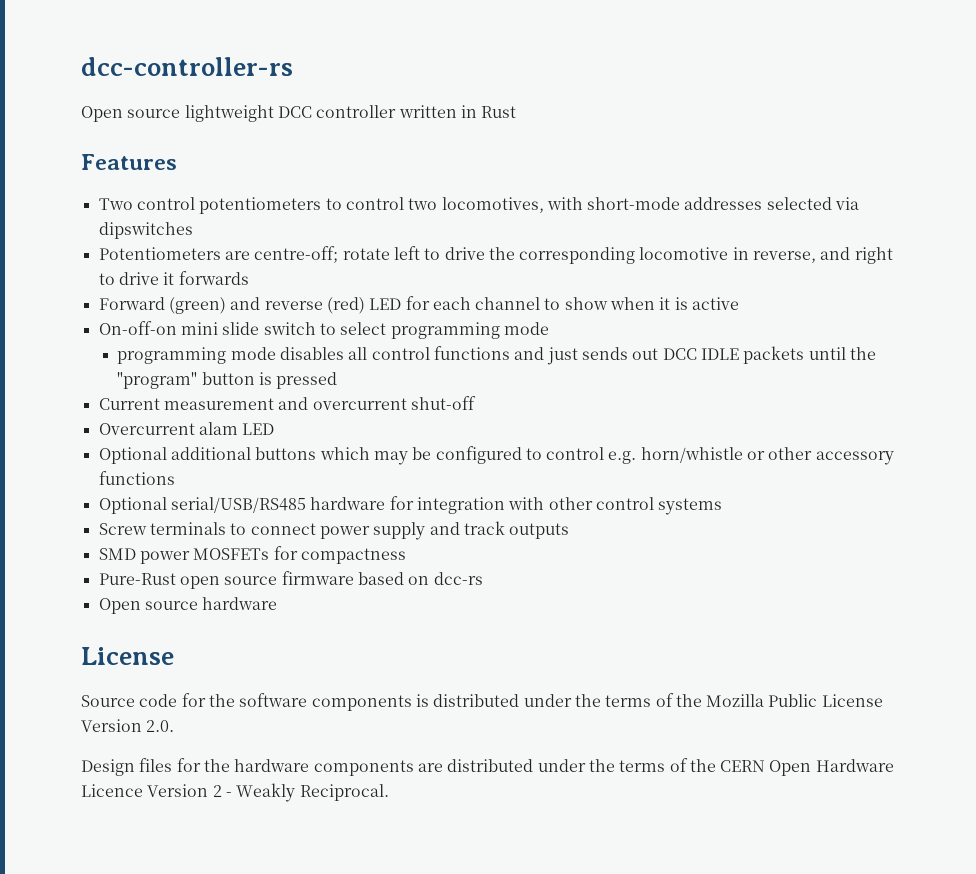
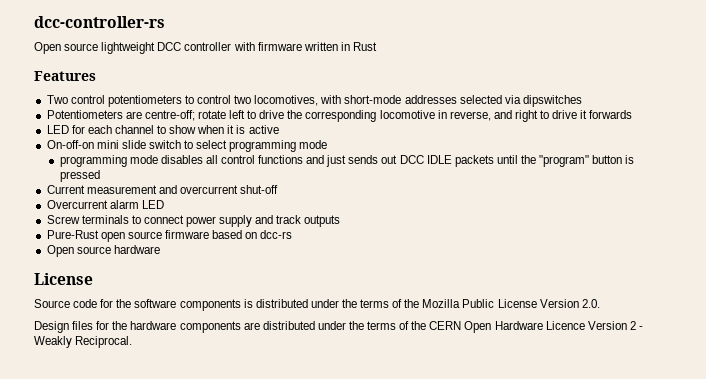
- Open source lightweight DCC controller written in Rust
+ Open source lightweight DCC controller with firmware written in Rust
- Forward (green) and reverse (red) LED for each channel to show when it is active
+ LED for each channel to show when it is active
- Overcurrent alam LED
- Optional additional buttons which may be configured to control e.g. horn/whistle or other accessory functions
- Optional serial/USB/RS485 hardware for integration with other control systems
+ Overcurrent alarm LED
- SMD power MOSFETs for compactness

